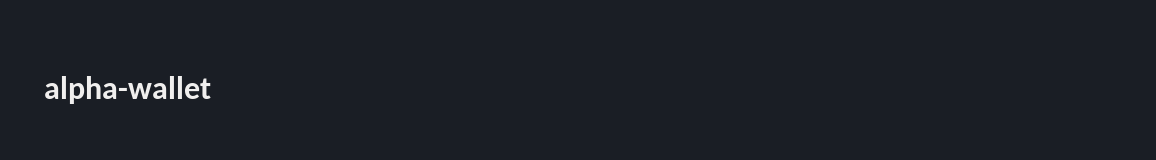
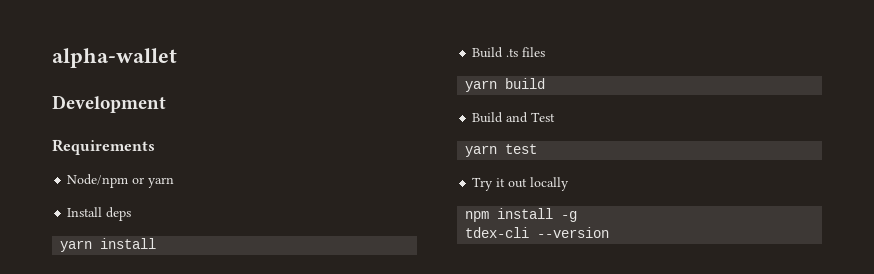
+ Development
+ Requirements
+ Node/npm or yarn
+ Install deps
+ yarn install
+ Build .ts files
+ yarn build
+ Build and Test
+ yarn test
+ Try it out locally
+ npm install -g
+ tdex-cli --version

